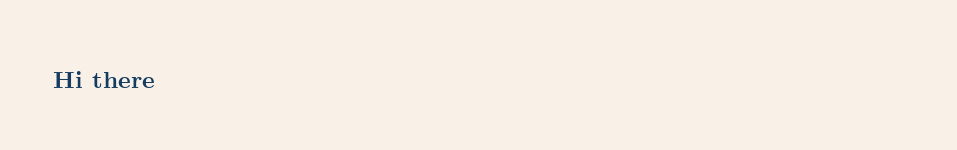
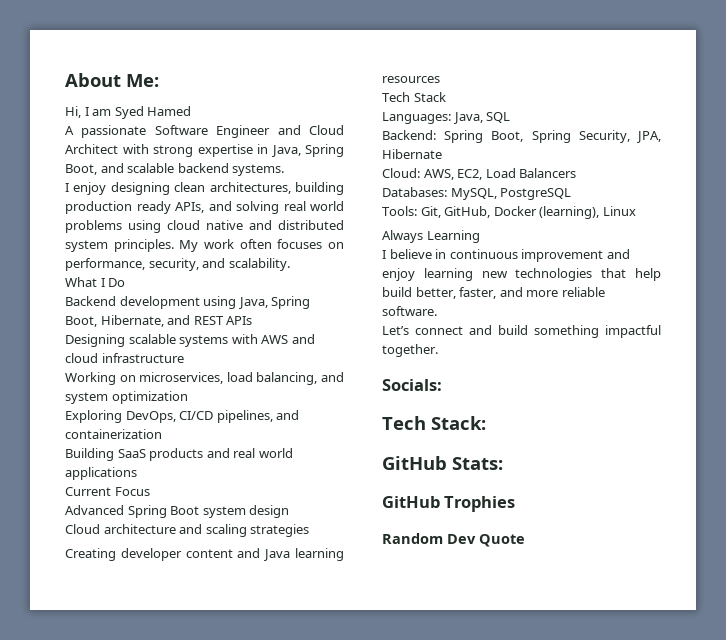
- Hi there
+ About Me:
+ Hi, I am Syed Hamed
+ A passionate Software Engineer and Cloud Architect with strong expertise in Java, Spring Boot, and scalable backend systems.
+ I enjoy designing clean architectures, building production ready APIs, and solving real world problems using cloud native and distributed system principles. My work often focuses on performance, security, and scalability.
+ What I Do
+ Backend development using Java, Spring Boot, Hibernate, and REST APIs
+ Designing scalable systems with AWS and cloud infrastructure
+ Working on microservices, load balancing, and system optimization
+ Exploring DevOps, CI/CD pipelines, and containerization
+ Building SaaS products and real world applications
+ Current Focus
+ Advanced Spring Boot system design
+ Cloud architecture and scaling strategies
+ Creating developer content and Java learning resources
+ Tech Stack
+ Languages: Java, SQL
+ Backend: Spring Boot, Spring Security, JPA, Hibernate
+ Cloud: AWS, EC2, Load Balancers
+ Databases: MySQL, PostgreSQL
+ Tools: Git, GitHub, Docker (learning), Linux
+ Always Learning
+ I believe in continuous improvement and enjoy learning new technologies that help build better, faster, and more reliable software.
+ Let’s connect and build something impactful together.
+ Socials:
+ Tech Stack:
+ GitHub Stats:
+ GitHub Trophies
+ Random Dev Quote

